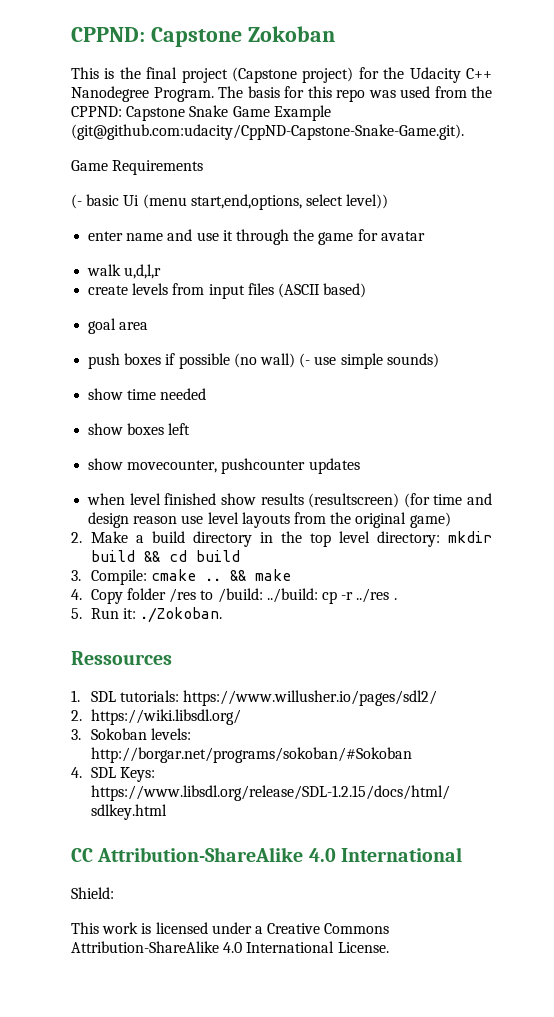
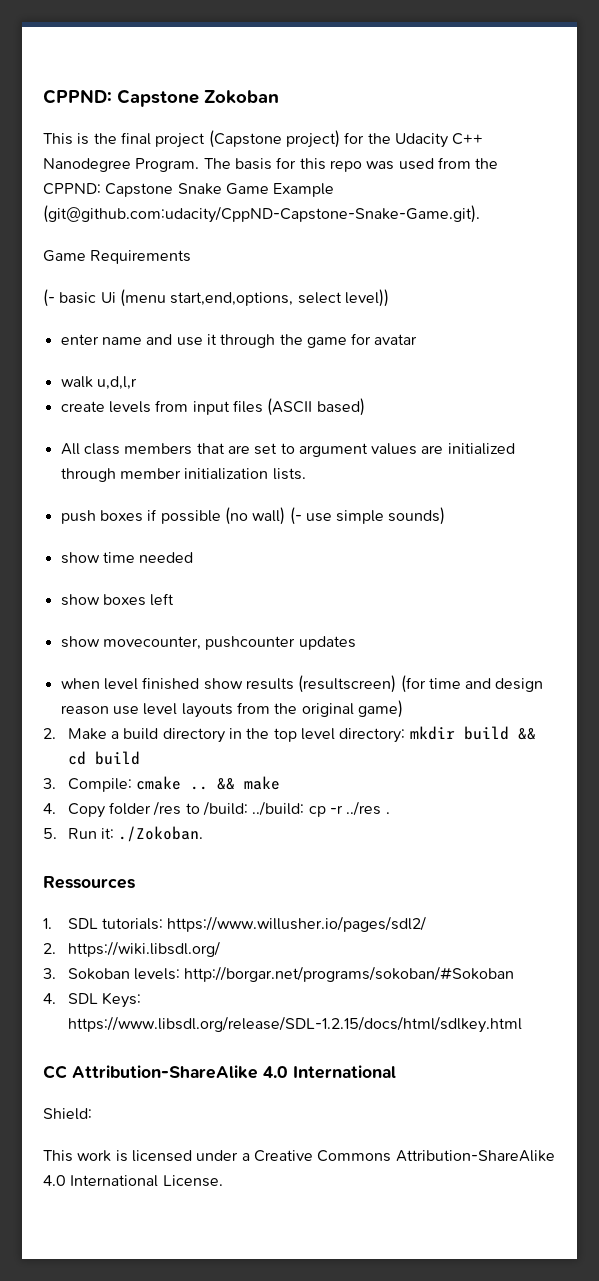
- goal area
+ All class members that are set to argument values are initialized through member initialization lists.

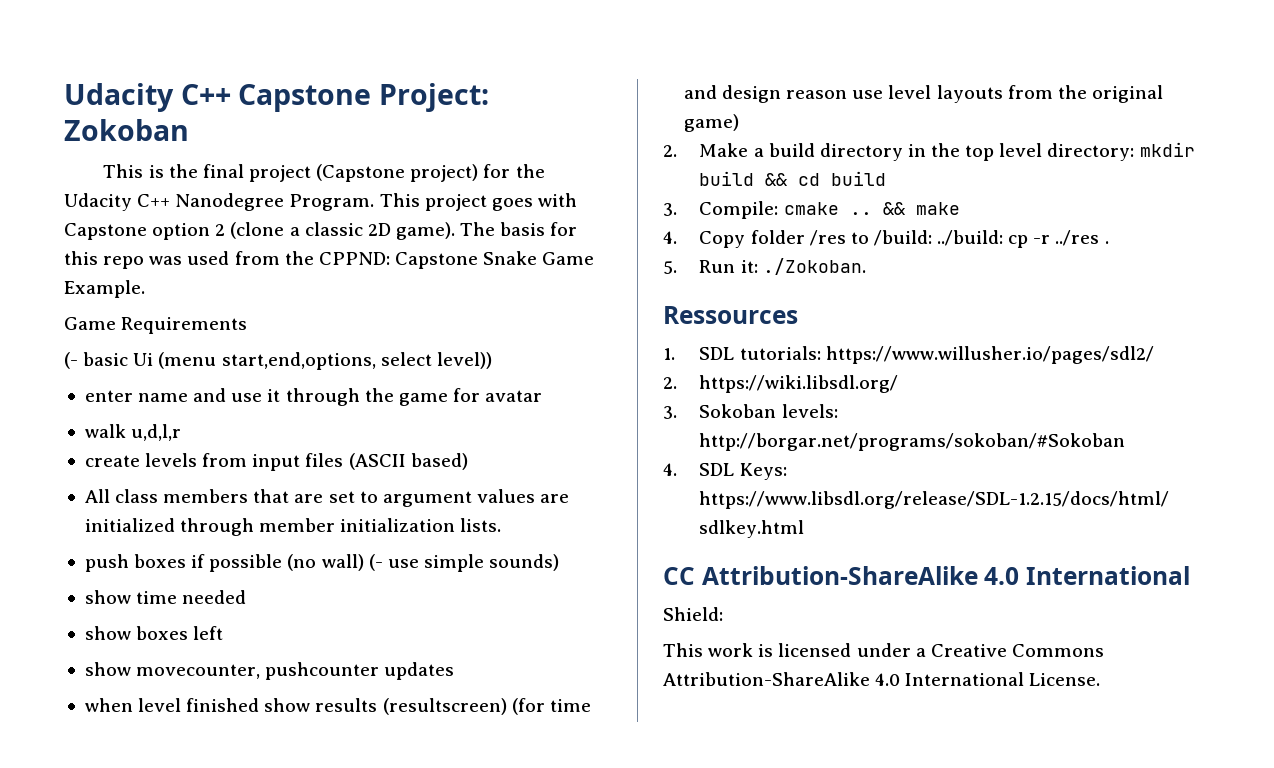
- CPPND: Capstone Zokoban
+ Udacity C++ Capstone Project: Zokoban
+ This project goes with Capstone option 2 (clone a classic 2D game).
- The basis for this repo was used from the CPPND: Capstone Snake Game Example (git@github.com:udacity/CppND-Capstone-Snake-Game.git).
+ The basis for this repo was used from the CPPND: Capstone Snake Game Example.

